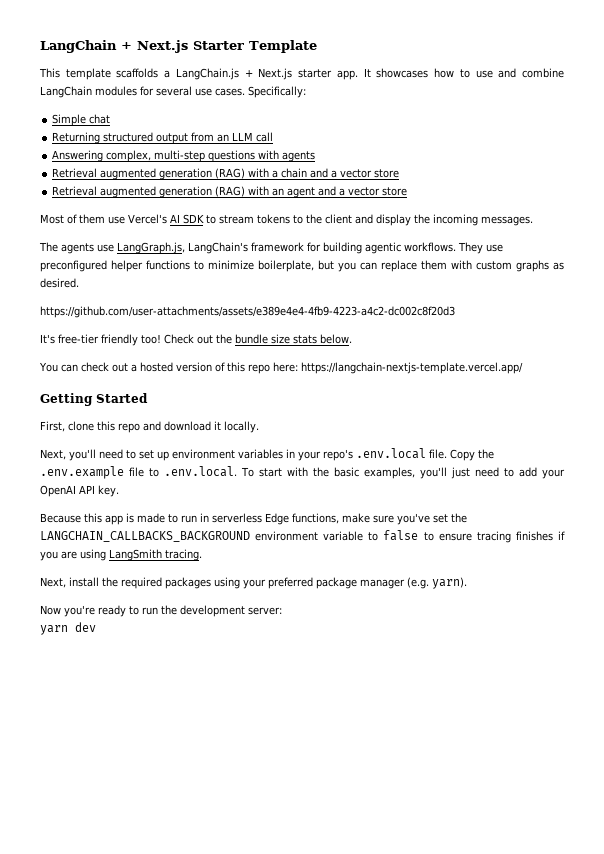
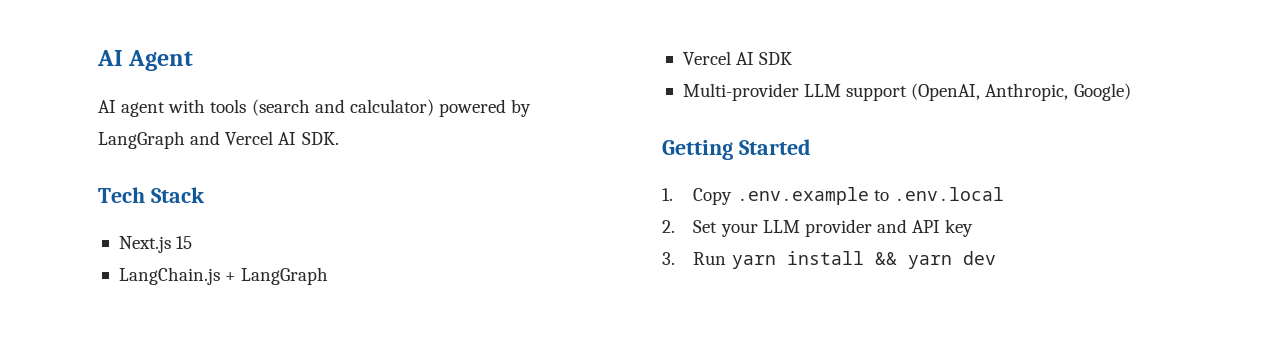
- LangChain + Next.js Starter Template
- This template scaffolds a LangChain.js + Next.js starter app. It showcases how to use and combine LangChain modules for several use cases. Specifically:
- Simple chat
- Returning structured output from an LLM call
- Answering complex, multi-step questions with agents
- Retrieval augmented generation (RAG) with a chain and a vector store
- Retrieval augmented generation (RAG) with an agent and a vector store
- Most of them use Vercel's AI SDK to stream tokens to the client and display the incoming messages.
- The agents use LangGraph.js, LangChain's framework for building agentic workflows. They use preconfigured helper functions to minimize boilerplate, but you can replace them with custom graphs as desired.
- https://github.com/user-attachments/assets/e389e4e4-4fb9-4223-a4c2-dc002c8f20d3
- It's free-tier friendly too! Check out the bundle size stats below.
- You can check out a hosted version of this repo here: https://langchain-nextjs-template.vercel.app/
+ AI Agent
+ AI agent with tools (search and calculator) powered by LangGraph and Vercel AI SDK.
+ Tech Stack
+ Next.js 15
+ LangChain.js + LangGraph
+ Vercel AI SDK
+ Multi-provider LLM support (OpenAI, Anthropic, Google)
  Getting Started
- First, clone this repo and download it locally.
- Next, you'll need to set up environment variables in your repo's .env.local file. Copy the .env.example file to .env.local. To start with the basic examples, you'll just need to add your OpenAI API key.
- Because this app is made to run in serverless Edge functions, make sure you've set the LANGCHAIN_CALLBACKS_BACKGROUND environment variable to false to ensure tracing finishes if you are using LangSmith tracing.
- Next, install the required packages using your preferred package manager (e.g. yarn).
- Now you're ready to run the development server:
- yarn dev
+ 1. Copy .env.example to .env.local
+ 2. Set your LLM provider and API key
+ 3. Run yarn install && yarn dev

